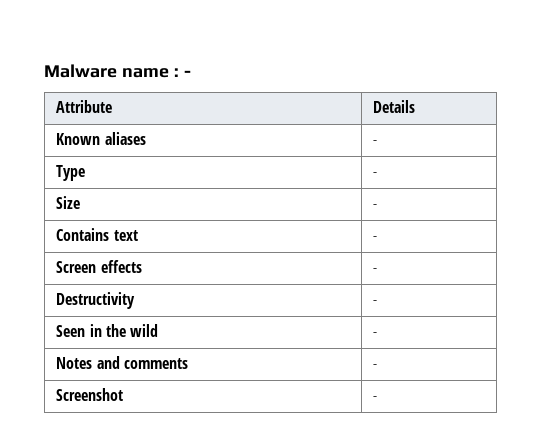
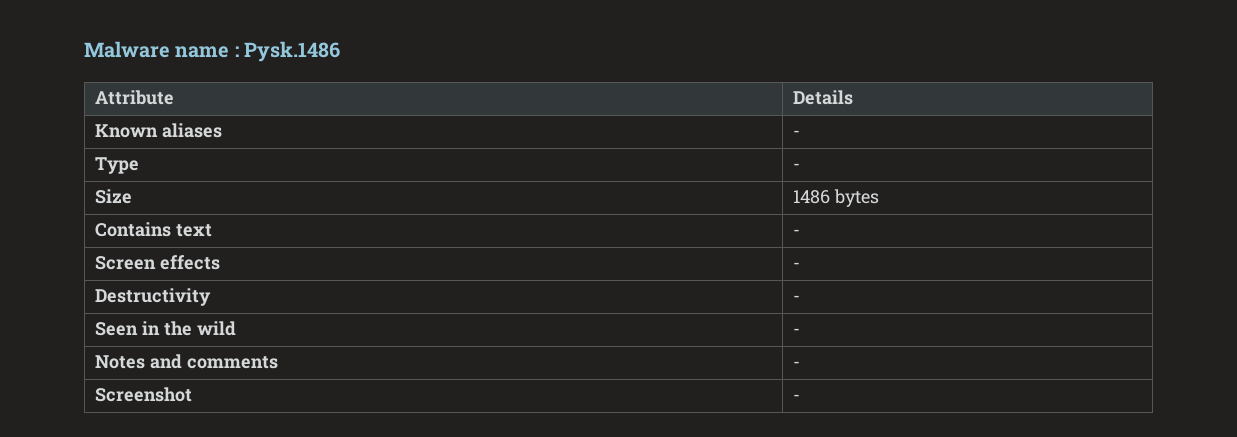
- Malware name : -
+ Malware name : Pysk.1486
- Size | -
+ Size | 1486 bytes

